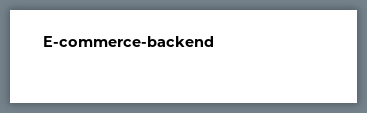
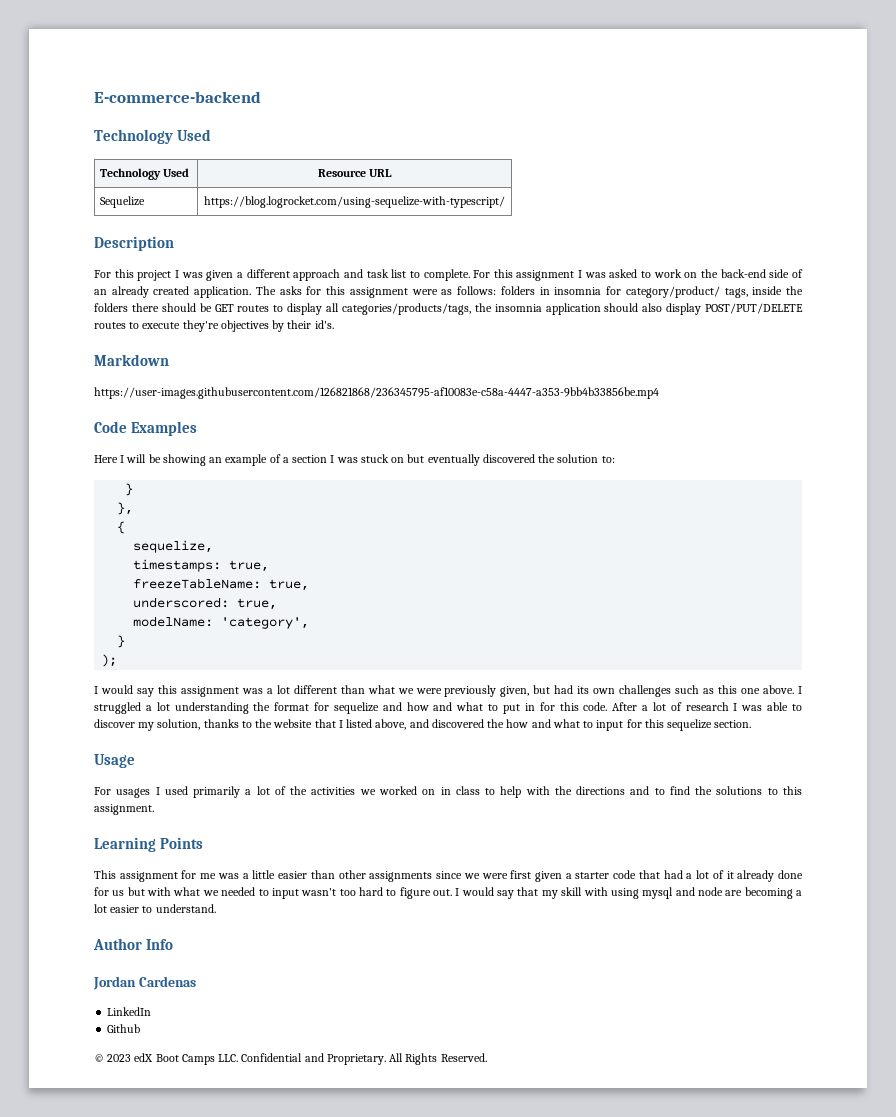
  E-commerce-backend
+ Technology Used
+ Technology Used | Resource URL
+ Sequelize | https://blog.logrocket.com/using-sequelize-with-typescript/
+ Description
+ For this project I was given a different approach and task list to complete. For this assignment I was asked to work on the back-end side of an already created application. The asks for this assignment were as follows: folders in insomnia for category/product/ tags, inside the folders there should be GET routes to display all categories/products/tags, the insomnia application should also display POST/PUT/DELETE routes to execute they're objectives by their id's.
+ Markdown
+ https://user-images.githubusercontent.com/126821868/236345795-af10083e-c58a-4447-a353-9bb4b33856be.mp4
+ Code Examples
+ Here I will be showing an example of a section I was stuck on but eventually discovered the solution to:
+ }
+ },
+ {
+ sequelize,
+ timestamps: true,
+ freezeTableName: true,
+ underscored: true,
+ modelName: 'category',
+ }
+ );
+ I would say this assignment was a lot different than what we were previously given, but had its own challenges such as this one above. I struggled a lot understanding the format for sequelize and how and what to put in for this code. After a lot of research I was able to discover my solution, thanks to the website that I listed above, and discovered the how and what to input for this sequelize section.
+ Usage
+ For usages I used primarily a lot of the activities we worked on in class to help with the directions and to find the solutions to this assignment.
+ Learning Points
+ This assignment for me was a little easier than other assignments since we were first given a starter code that had a lot of it already done for us but with what we needed to input wasn't too hard to figure out. I would say that my skill with using mysql and node are becoming a lot easier to understand.
+ Author Info
+ Jordan Cardenas
+ LinkedIn
+ Github
+ © 2023 edX Boot Camps LLC. Confidential and Proprietary. All Rights Reserved.

